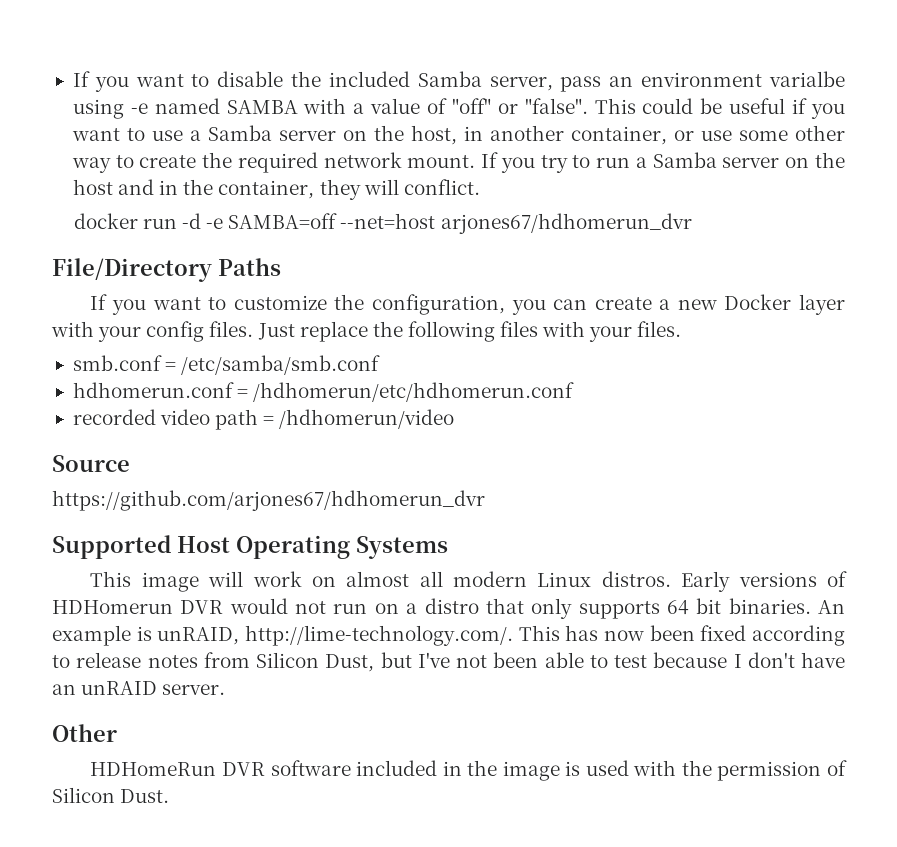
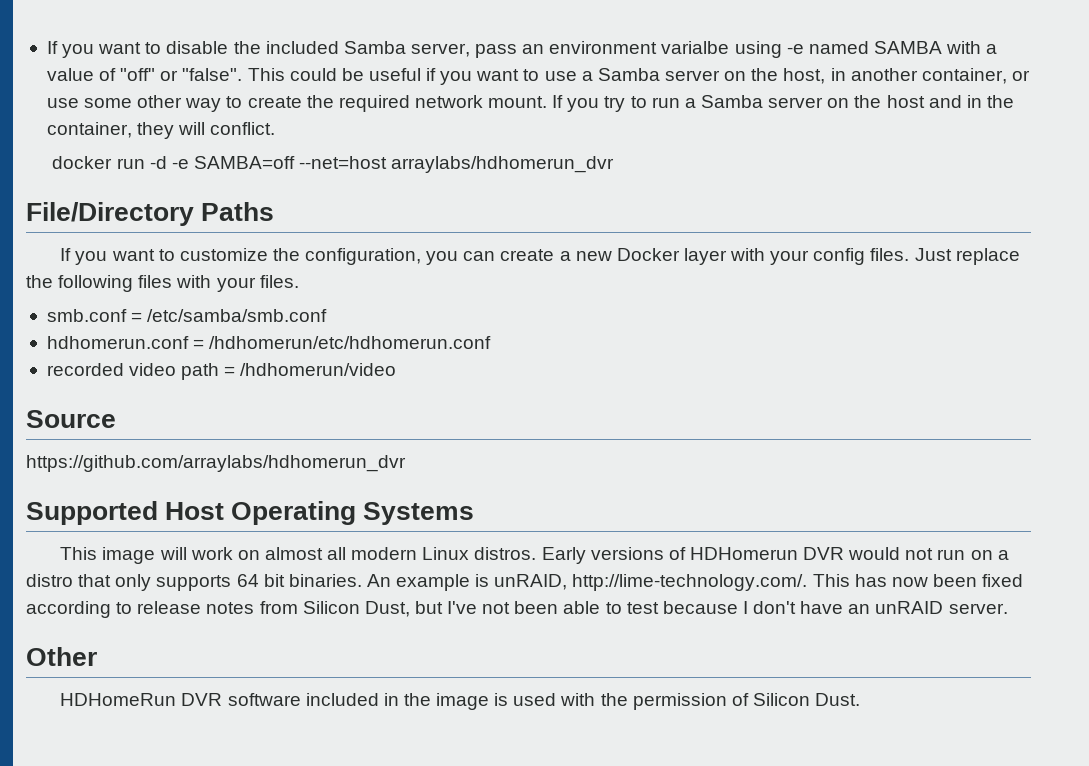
- docker run -d -e SAMBA=off --net=host arjones67/hdhomerun_dvr
+ docker run -d -e SAMBA=off --net=host arraylabs/hdhomerun_dvr
- https://github.com/arjones67/hdhomerun_dvr
+ https://github.com/arraylabs/hdhomerun_dvr

